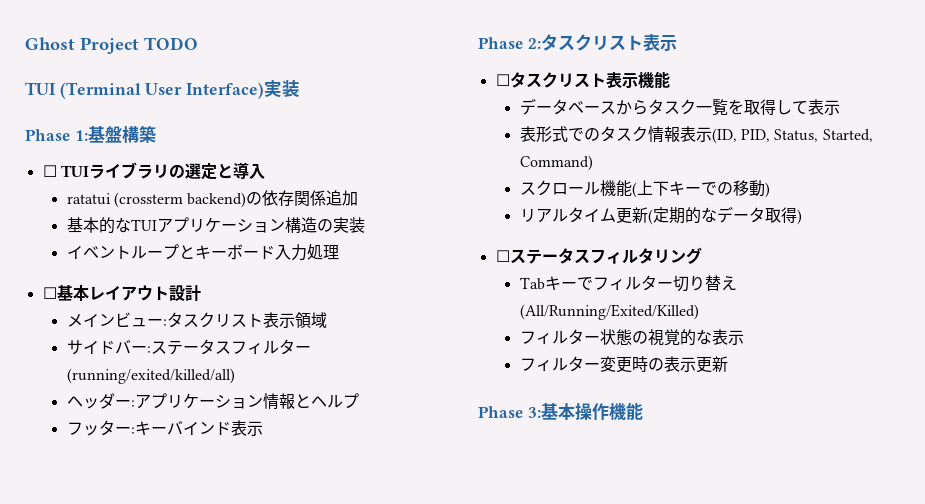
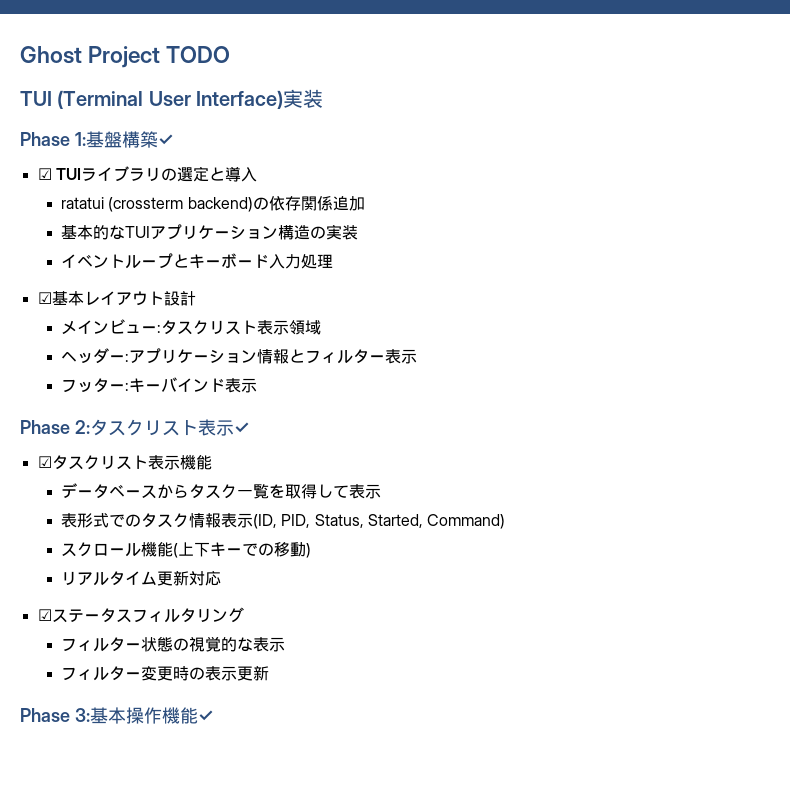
- Phase 1:基盤構築
- ☐ TUIライブラリの選定と導入
+ Phase 1:基盤構築✓
+ ☑ TUIライブラリの選定と導入
- ☐基本レイアウト設計
+ ☑基本レイアウト設計
- サイドバー:ステータスフィルター(running/exited/killed/all)
- ヘッダー:アプリケーション情報とヘルプ
+ ヘッダー:アプリケーション情報とフィルター表示
- Phase 2:タスクリスト表示
- ☐タスクリスト表示機能
+ Phase 2:タスクリスト表示✓
+ ☑タスクリスト表示機能
- リアルタイム更新(定期的なデータ取得)
- ☐ステータスフィルタリング
+ リアルタイム更新対応
+ ☑ステータスフィルタリング
- Tabキーでフィルター切り替え(All/Running/Exited/Killed)
- Phase 3:基本操作機能
+ Phase 3:基本操作機能✓

